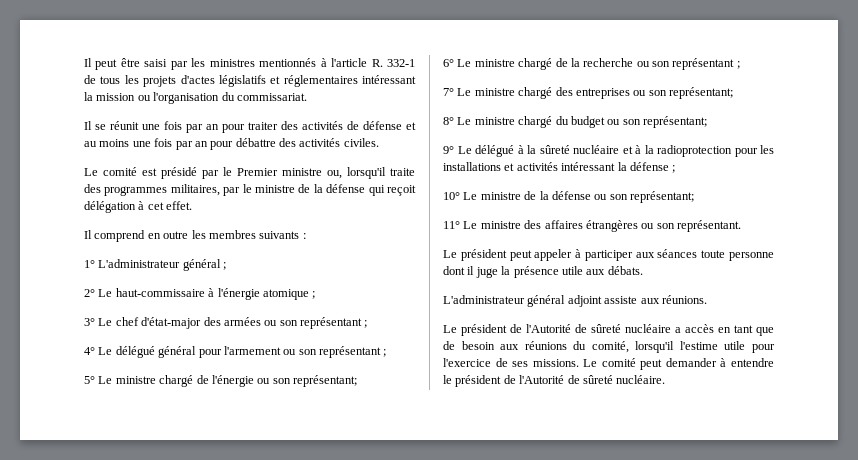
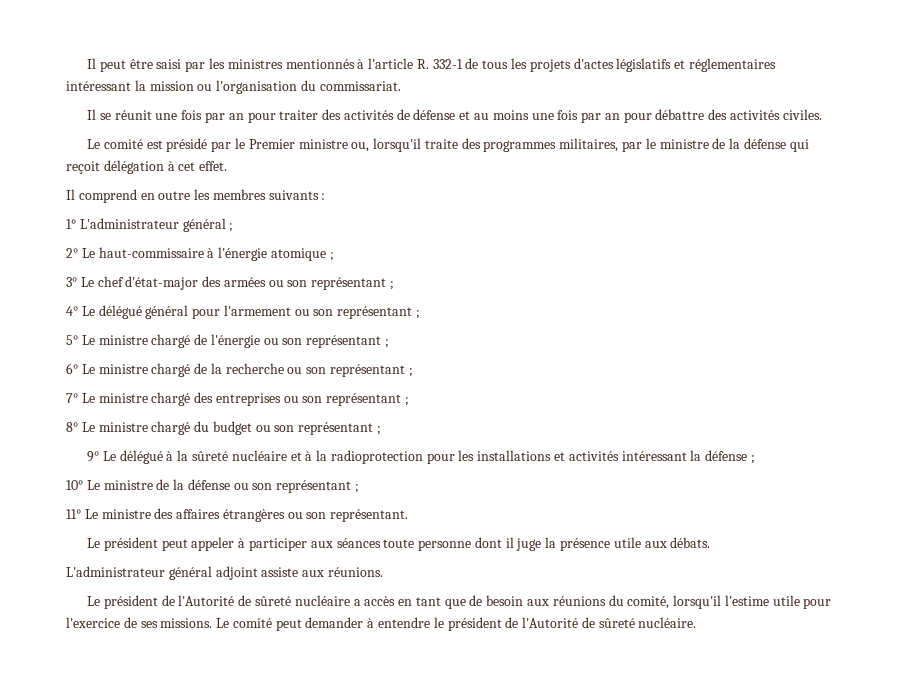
- 5° Le ministre chargé de l'énergie ou son représentant;
+ 5° Le ministre chargé de l'énergie ou son représentant ;
- 7° Le ministre chargé des entreprises ou son représentant;
+ 7° Le ministre chargé des entreprises ou son représentant ;
- 8° Le ministre chargé du budget ou son représentant;
+ 8° Le ministre chargé du budget ou son représentant ;
- 10° Le ministre de la défense ou son représentant;
+ 10° Le ministre de la défense ou son représentant ;

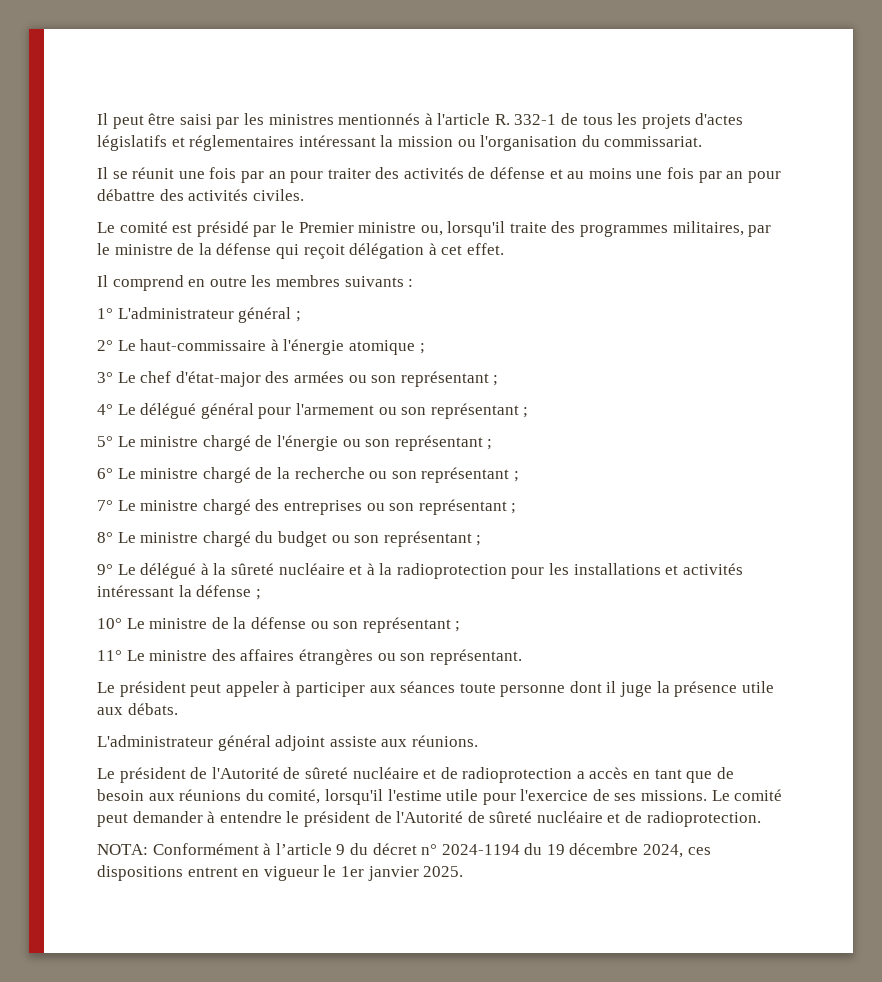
- Le président de l'Autorité de sûreté nucléaire a accès en tant que de besoin aux réunions du comité, lorsqu'il l'estime utile pour l'exercice de ses missions.
+ Le président de l'Autorité de sûreté nucléaire et de radioprotection a accès en tant que de besoin aux réunions du comité, lorsqu'il l'estime utile pour l'exercice de ses missions.
- Le comité peut demander à entendre le président de l'Autorité de sûreté nucléaire.
+ Le comité peut demander à entendre le président de l'Autorité de sûreté nucléaire et de radioprotection.
+ NOTA: Conformément à l’article 9 du décret n° 2024-1194 du 19 décembre 2024, ces dispositions entrent en vigueur le 1er janvier 2025.

